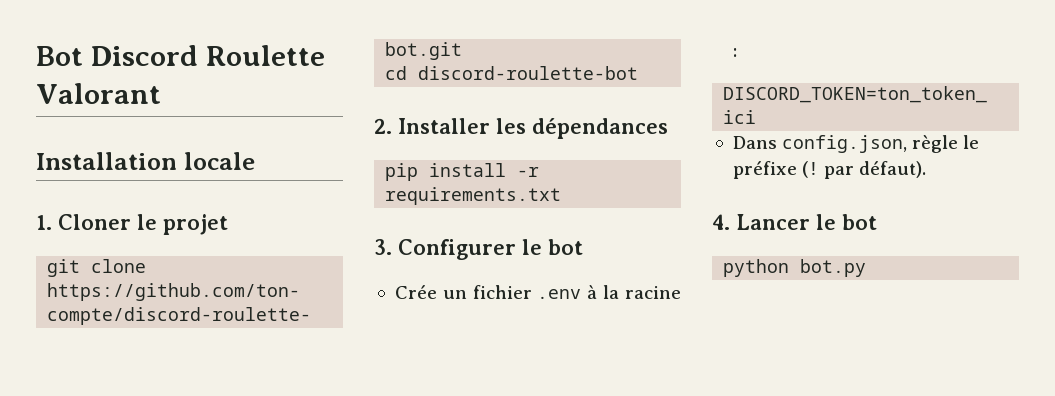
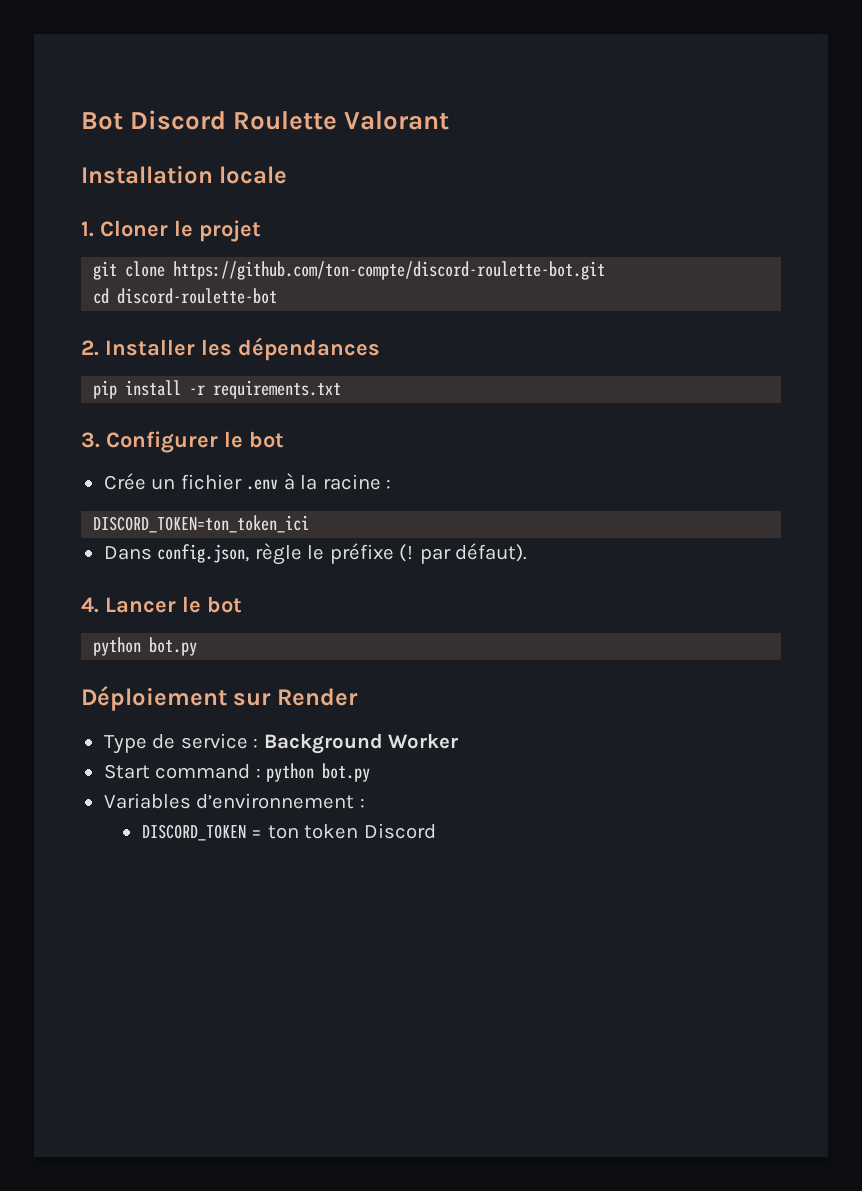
+ Déploiement sur Render
+ Type de service : Background Worker
+ Start command : python bot.py
+ Variables d’environnement :
+ DISCORD_TOKEN = ton token Discord

